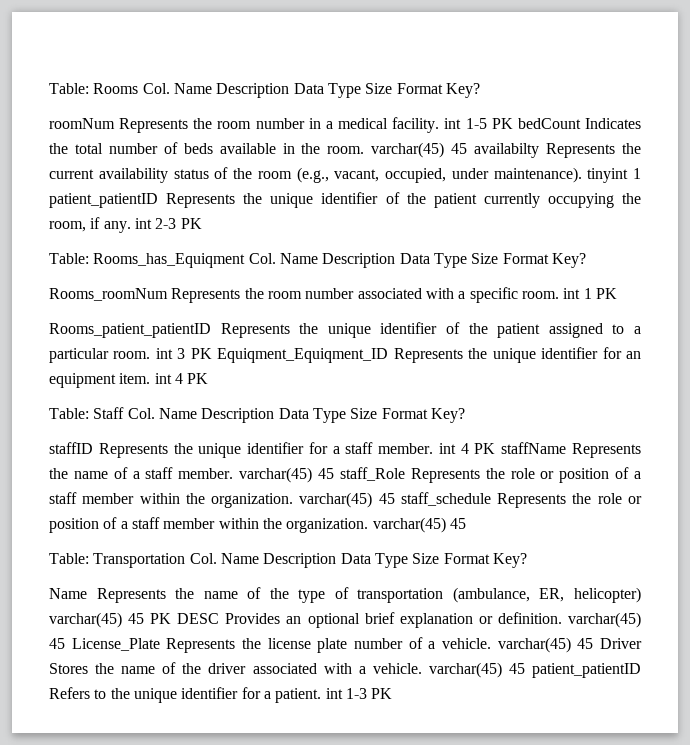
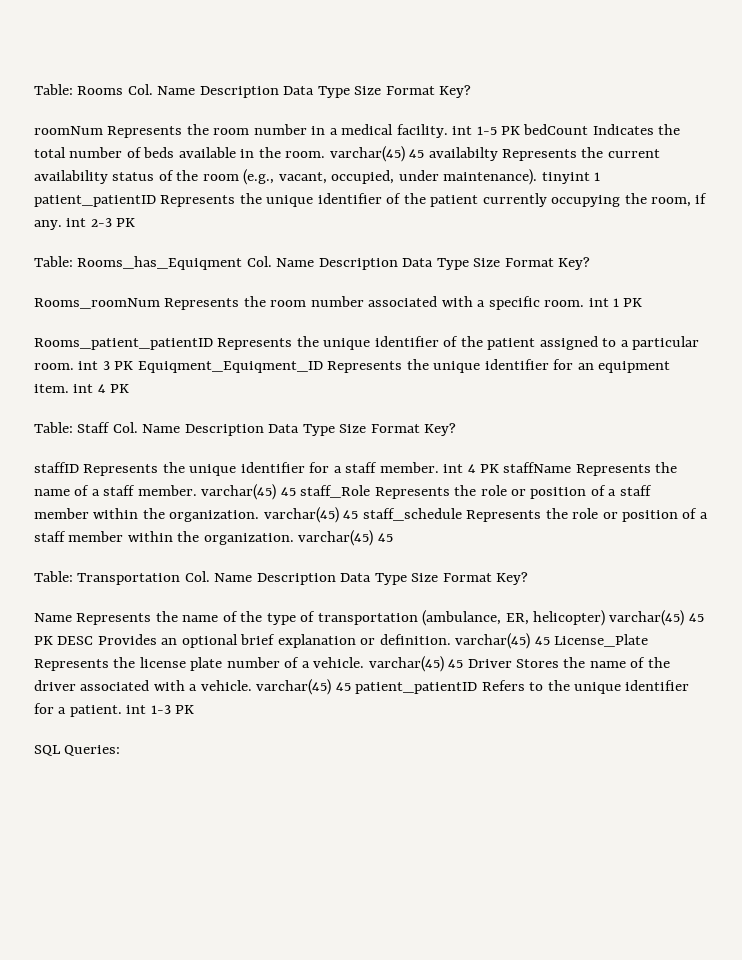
+ SQL Queries:

